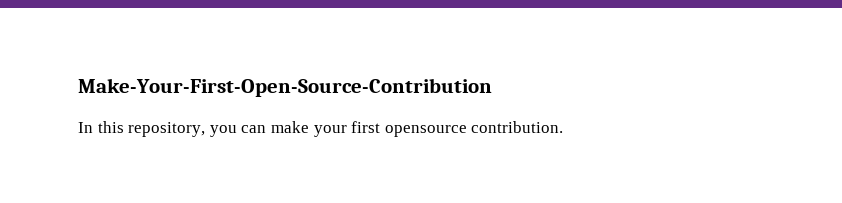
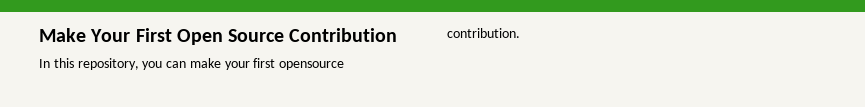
- Make-Your-First-Open-Source-Contribution
+ Make Your First Open Source Contribution

